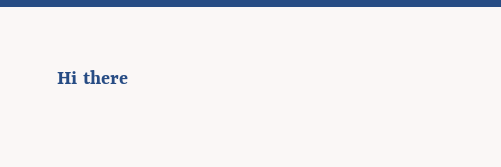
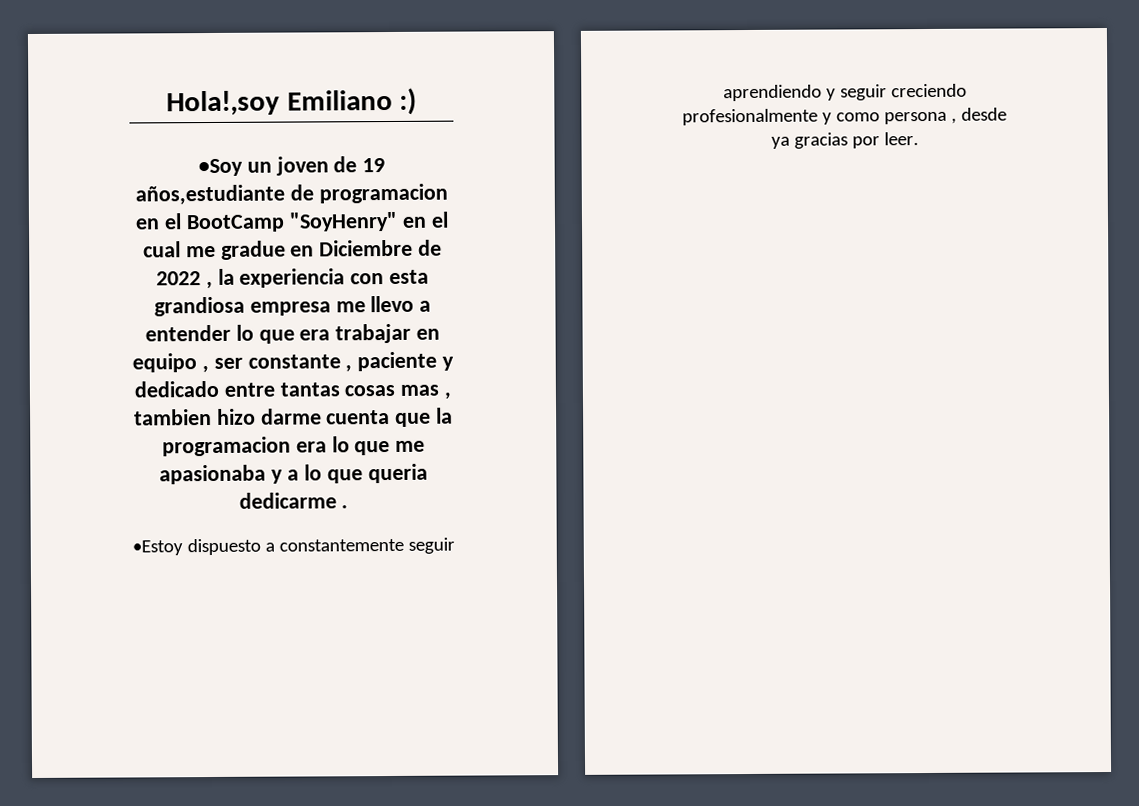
- Hi there
+ Hola!,soy Emiliano :)
+ •Soy un joven de 19 años,estudiante de programacion en el BootCamp "SoyHenry" en el cual me gradue en Diciembre de 2022 , la experiencia con esta grandiosa empresa me llevo a entender lo que era trabajar en equipo , ser constante , paciente y dedicado entre tantas cosas mas , tambien hizo darme cuenta que la programacion era lo que me apasionaba y a lo que queria dedicarme .
+ •Estoy dispuesto a constantemente seguir aprendiendo y seguir creciendo profesionalmente y como persona , desde ya gracias por leer.

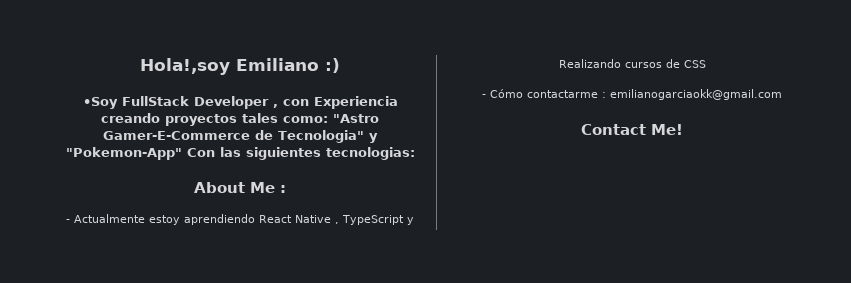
- •Soy un joven de 19 años,estudiante de programacion en el BootCamp "SoyHenry" en el cual me gradue en Diciembre de 2022 , la experiencia con esta grandiosa empresa me llevo a entender lo que era trabajar en equipo , ser constante , paciente y dedicado entre tantas cosas mas , tambien hizo darme cuenta que la programacion era lo que me apasionaba y a lo que queria dedicarme .
- •Estoy dispuesto a constantemente seguir aprendiendo y seguir creciendo profesionalmente y como persona , desde ya gracias por leer.
+ •Soy FullStack Developer , con Experiencia creando proyectos tales como: "Astro Gamer-E-Commerce de Tecnologia" y "Pokemon-App" Con las siguientes tecnologias:
+ About Me :
+ - Actualmente estoy aprendiendo React Native , TypeScript y Realizando cursos de CSS
+ - Cómo contactarme : emilianogarciaokk@gmail.com
+ Contact Me!

